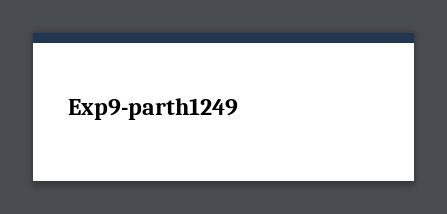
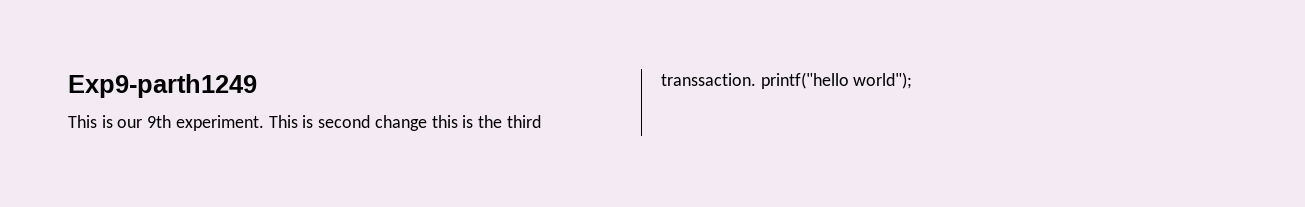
+ This is our 9th experiment. This is second change this is the third transsaction. printf("hello world");

